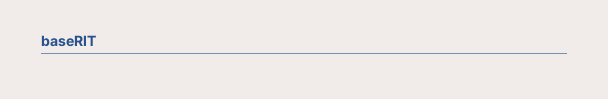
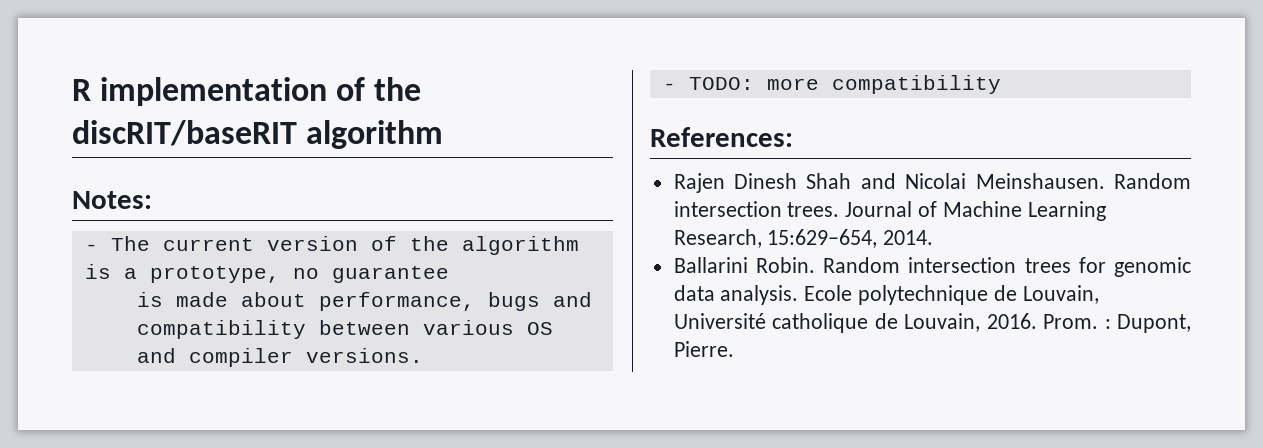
- baseRIT
+ R implementation of the discRIT/baseRIT algorithm
+ Notes:
+ - The current version of the algorithm is a prototype, no guarantee
+ is made about performance, bugs and compatibility between various OS and compiler versions.
+ - TODO: more compatibility
+ References:
+ Rajen Dinesh Shah and Nicolai Meinshausen. Random intersection trees. Journal of Machine Learning Research, 15:629–654, 2014.
+ Ballarini Robin. Random intersection trees for genomic data analysis. Ecole polytechnique de Louvain, Université catholique de Louvain, 2016. Prom. : Dupont, Pierre.

